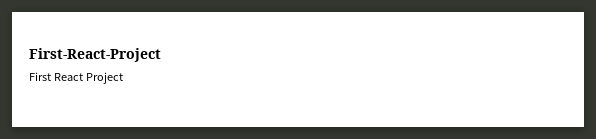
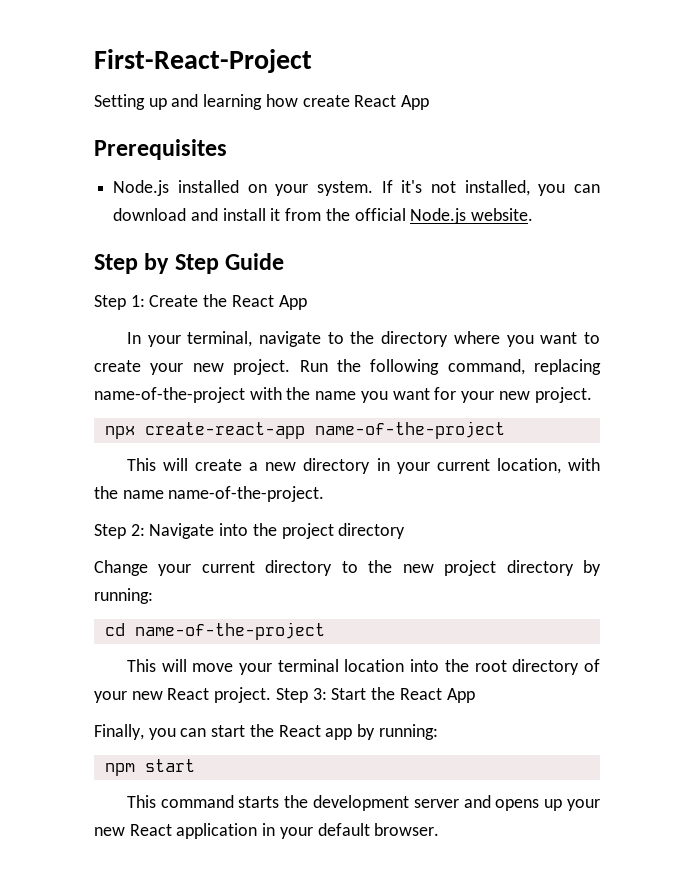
- First React Project
+ Setting up and learning how create React App
+ Prerequisites
+ Node.js installed on your system. If it's not installed, you can download and install it from the official Node.js website.
+ Step by Step Guide
+ Step 1: Create the React App
+ In your terminal, navigate to the directory where you want to create your new project. Run the following command, replacing name-of-the-project with the name you want for your new project.
+ npx create-react-app name-of-the-project
+ This will create a new directory in your current location, with the name name-of-the-project.
+ Step 2: Navigate into the project directory
+ Change your current directory to the new project directory by running:
+ cd name-of-the-project
+ This will move your terminal location into the root directory of your new React project. Step 3: Start the React App
+ Finally, you can start the React app by running:
+ npm start
+ This command starts the development server and opens up your new React application in your default browser.

